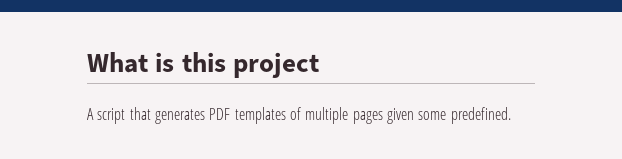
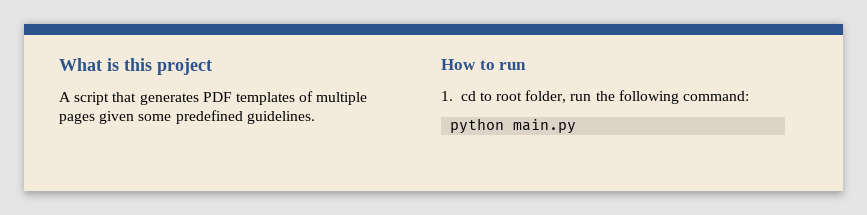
- A script that generates PDF templates of multiple pages given some predefined.
+ A script that generates PDF templates of multiple pages given some predefined guidelines.
+ How to run
+ 1. cd to root folder, run the following command:
+ python main.py

